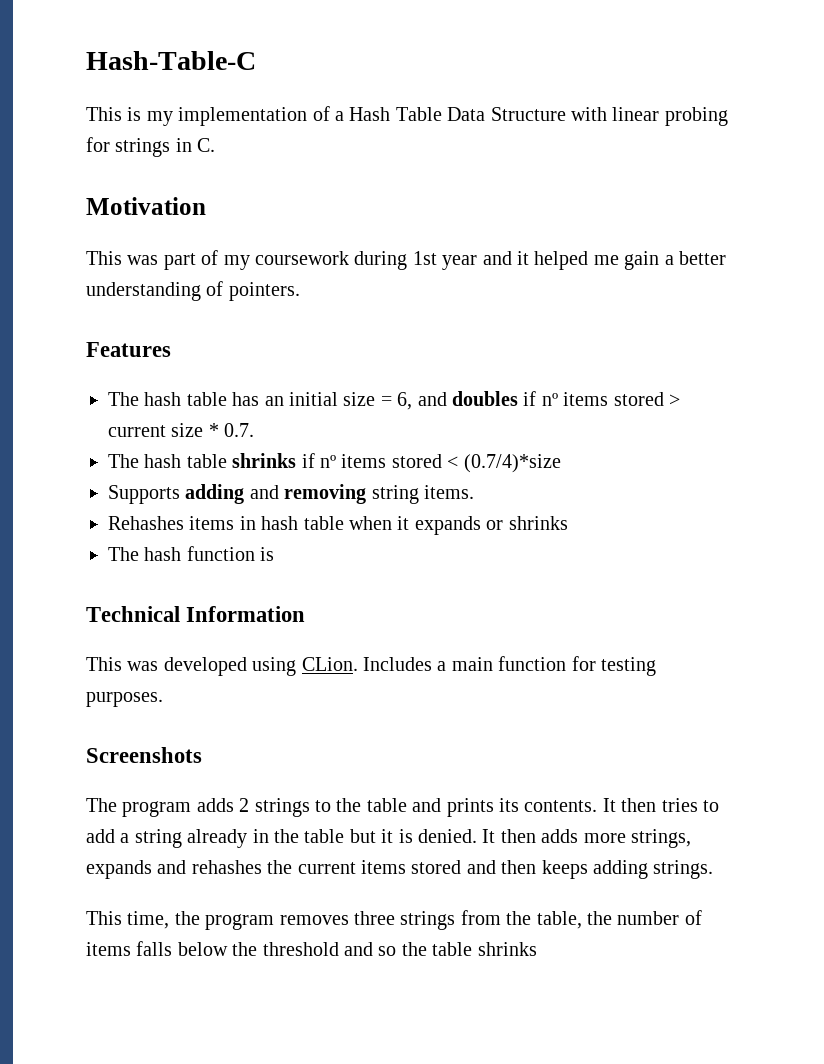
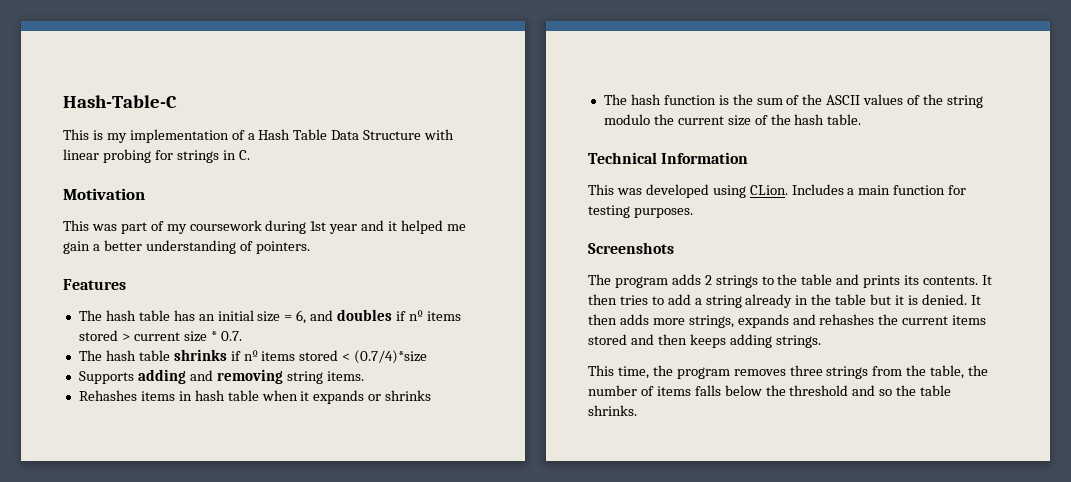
- The hash function is
+ The hash function is the sum of the ASCII values of the string modulo the current size of the hash table.
- This time, the program removes three strings from the table, the number of items falls below the threshold and so the table shrinks
+ This time, the program removes three strings from the table, the number of items falls below the threshold and so the table shrinks.

